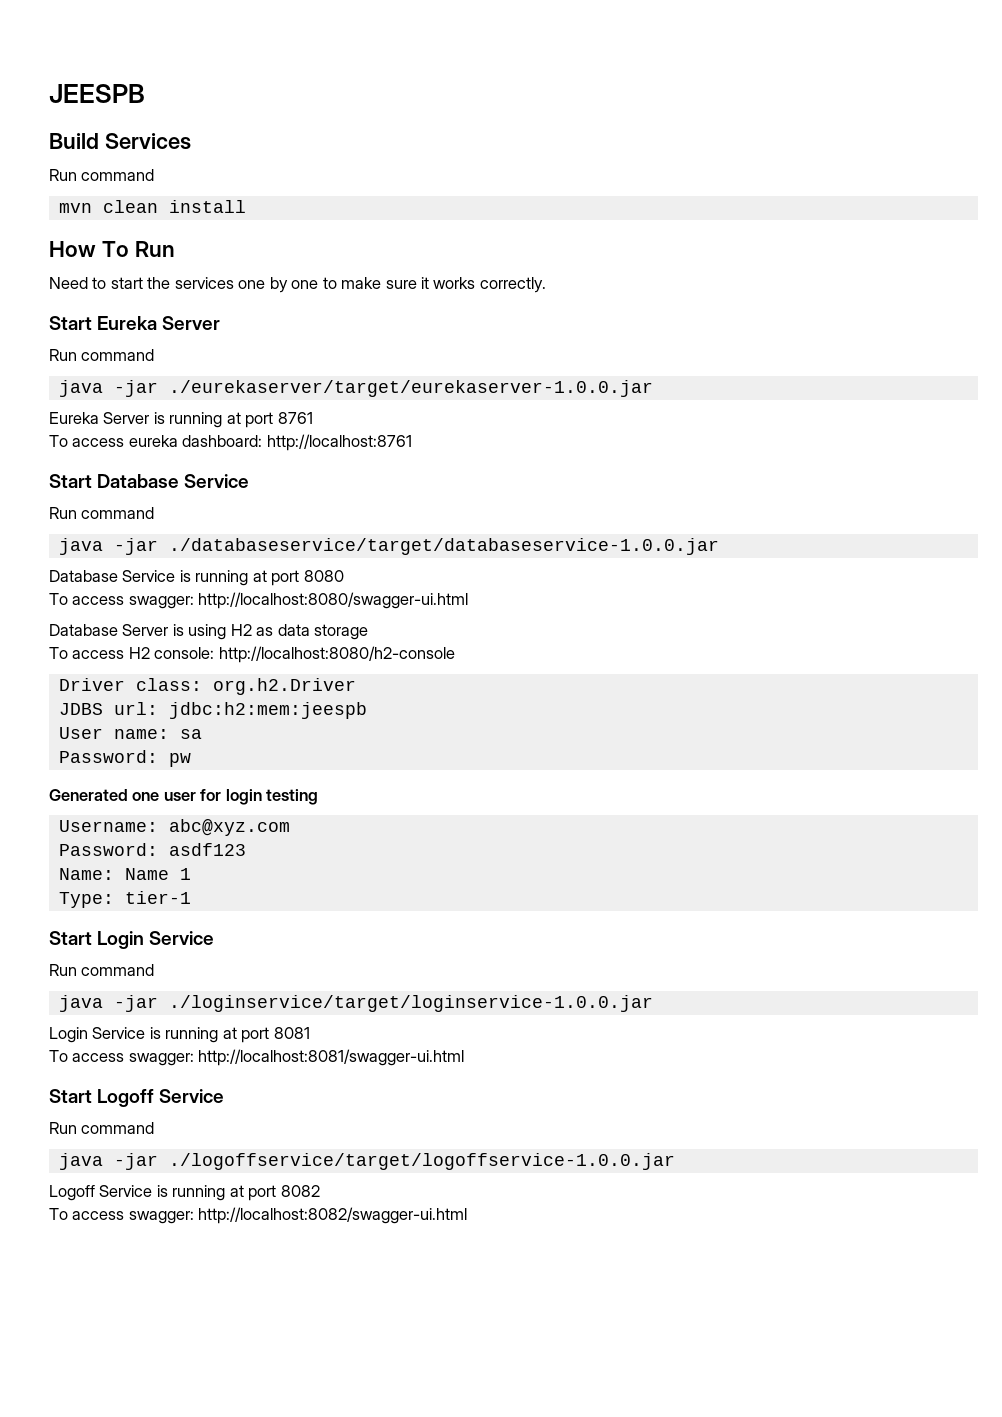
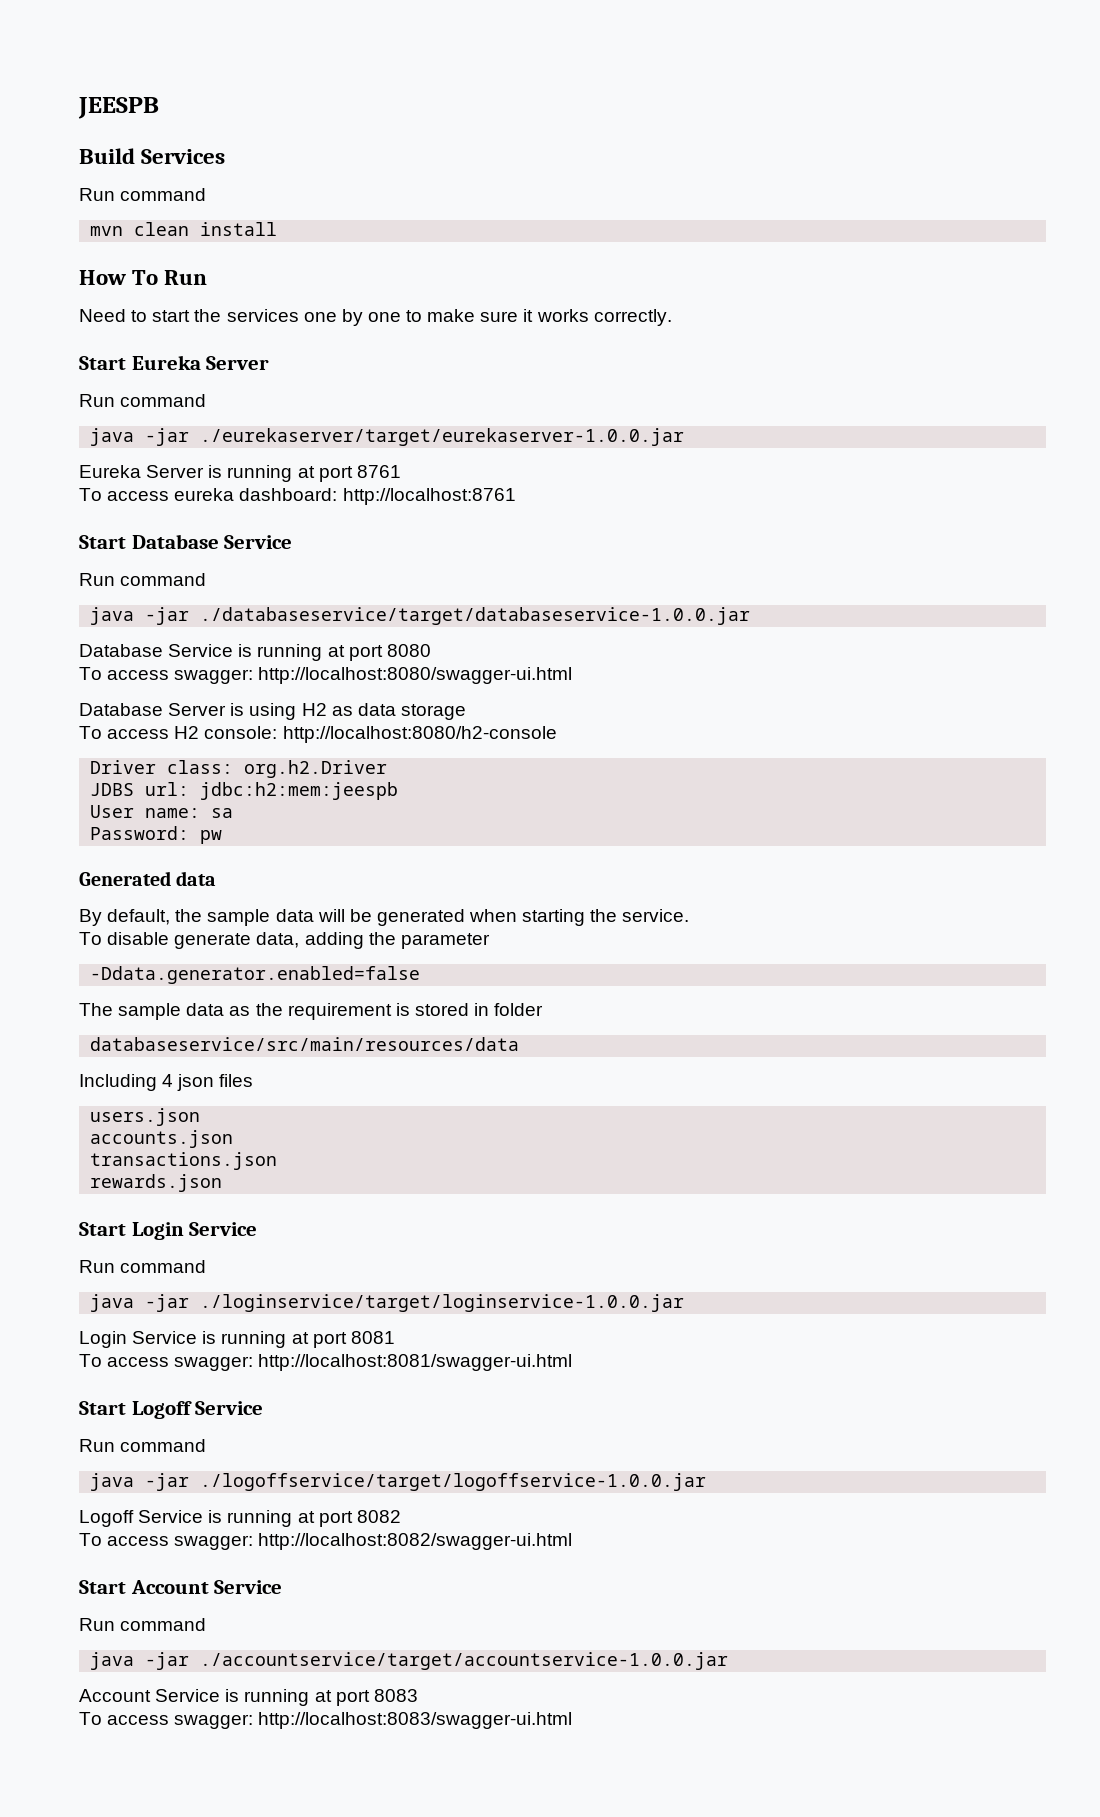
- Generated one user for login testing
- Username: abc@xyz.com
- Password: asdf123
- Name: Name 1
- Type: tier-1
+ Generated data
+ By default, the sample data will be generated when starting the service.
+ To disable generate data, adding the parameter
+ -Ddata.generator.enabled=false
+ The sample data as the requirement is stored in folder
+ databaseservice/src/main/resources/data
+ Including 4 json files
+ users.json
+ accounts.json
+ transactions.json
+ rewards.json
+ Start Account Service
+ Run command
+ java -jar ./accountservice/target/accountservice-1.0.0.jar
+ Account Service is running at port 8083
+ To access swagger: http://localhost:8083/swagger-ui.html

